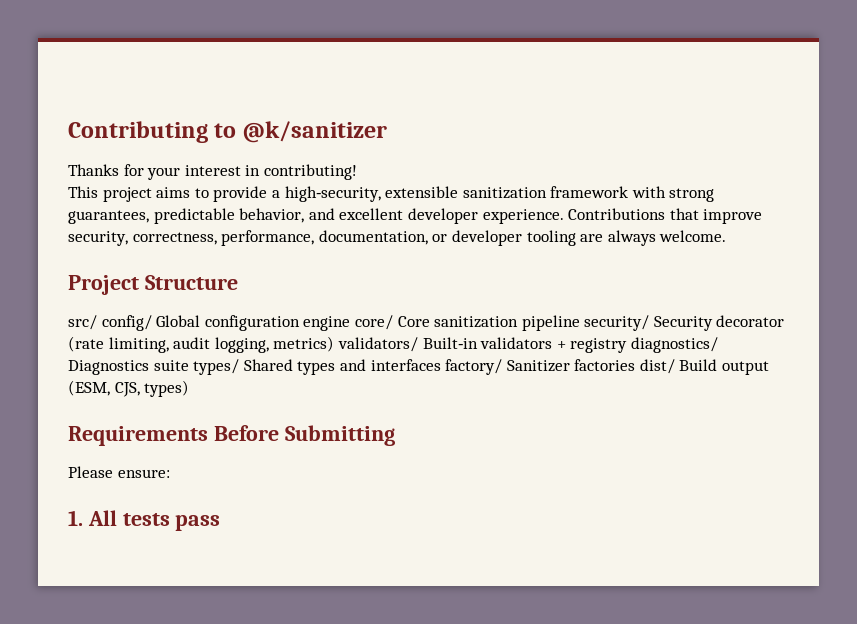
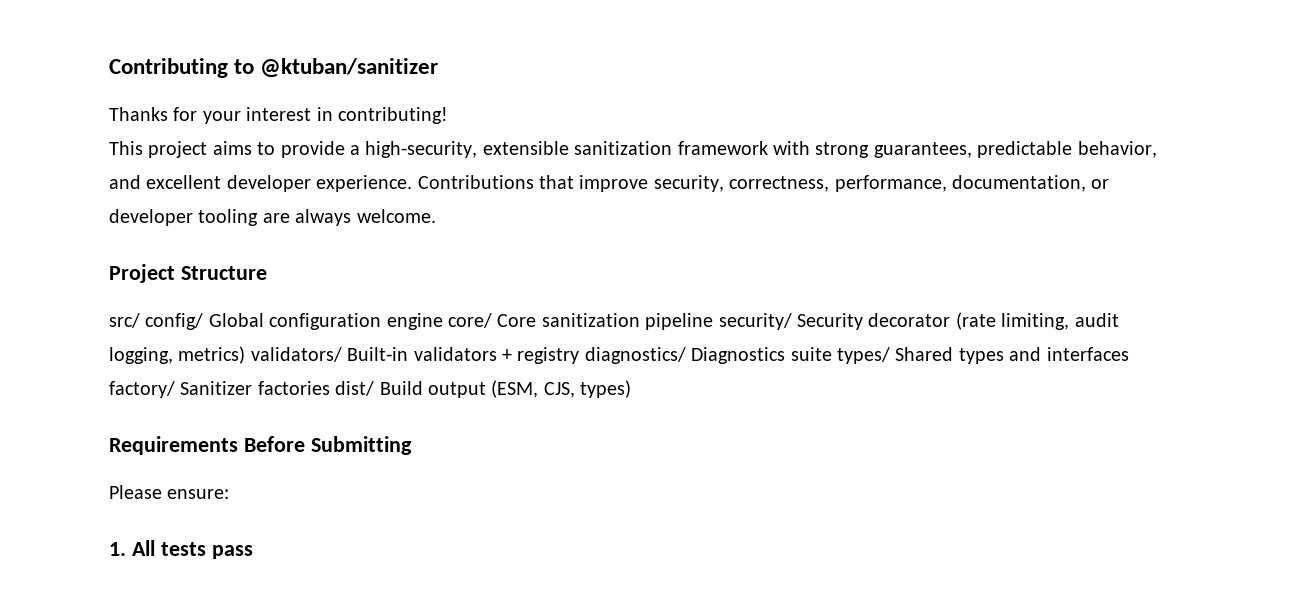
- Contributing to @k/sanitizer
+ Contributing to @ktuban/sanitizer

